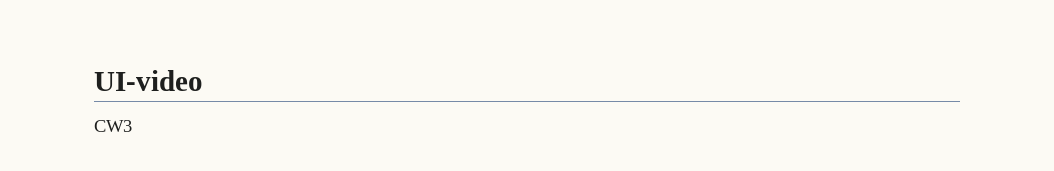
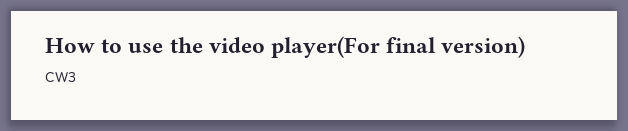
- UI-video
+ How to use the video player(For final version)

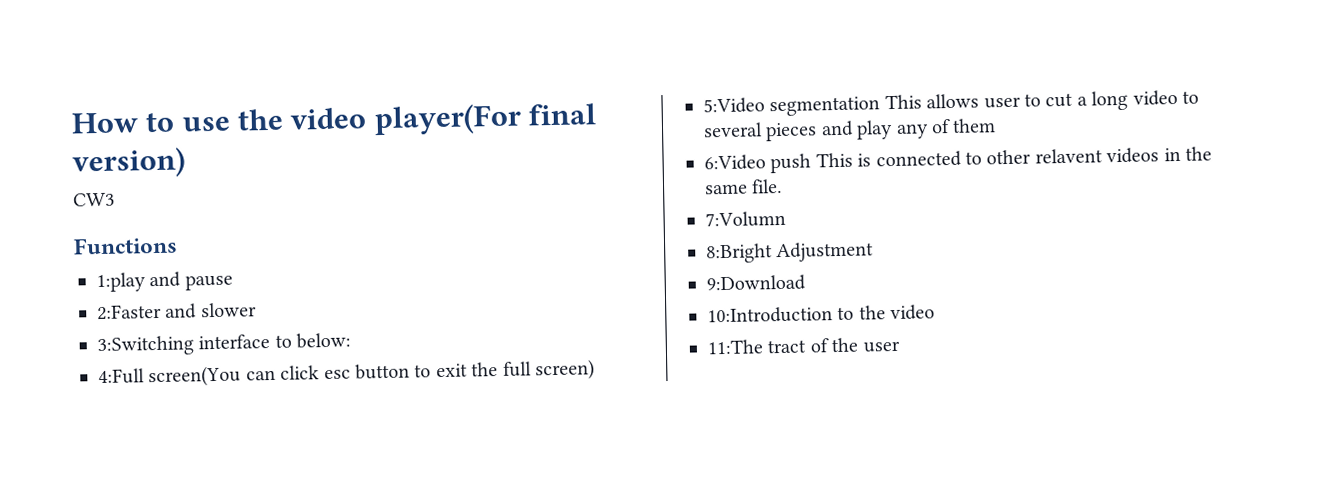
+ Functions
+ 1:play and pause
+ 2:Faster and slower
+ 3:Switching interface to below:
+ 4:Full screen(You can click esc button to exit the full screen)
+ 5:Video segmentation This allows user to cut a long video to several pieces and play any of them
+ 6:Video push This is connected to other relavent videos in the same file.
+ 7:Volumn
+ 8:Bright Adjustment
+ 9:Download
+ 10:Introduction to the video
+ 11:The tract of the user

